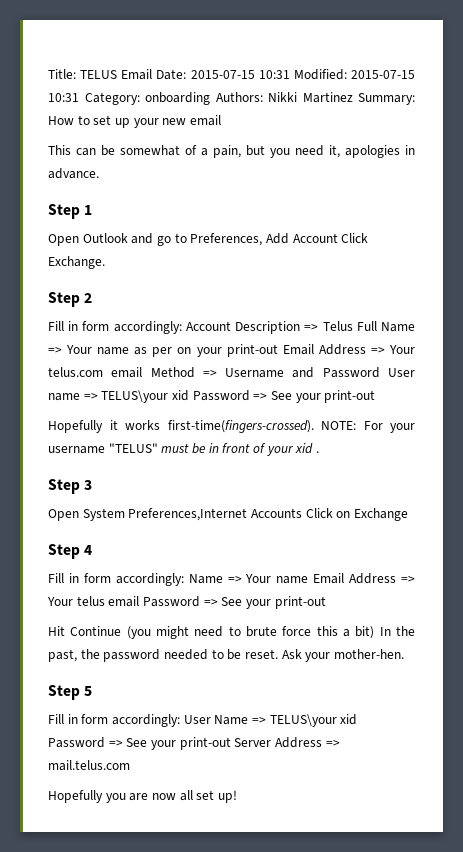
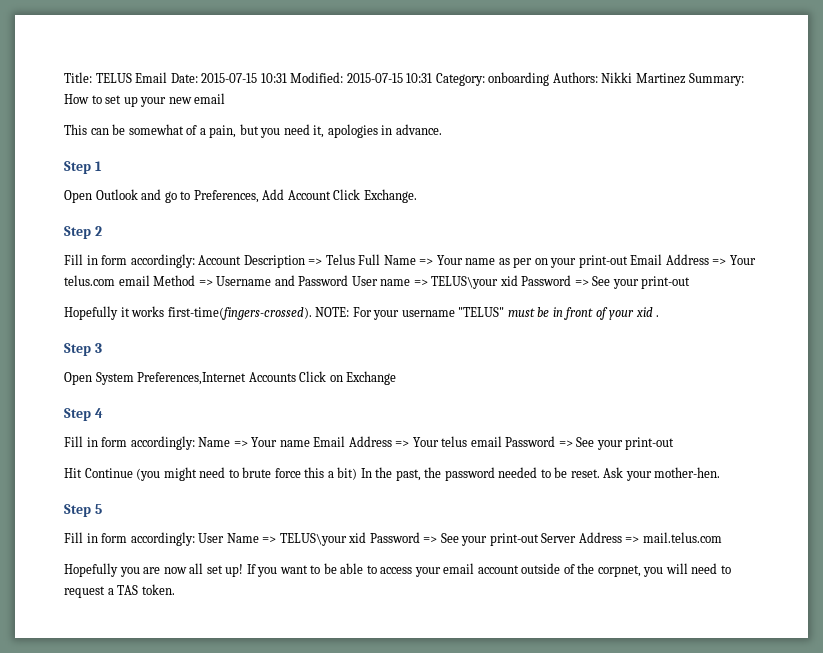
+ If you want to be able to access your email account outside of the corpnet, you will need to request a TAS token.

